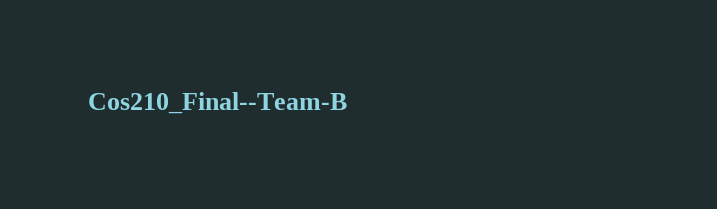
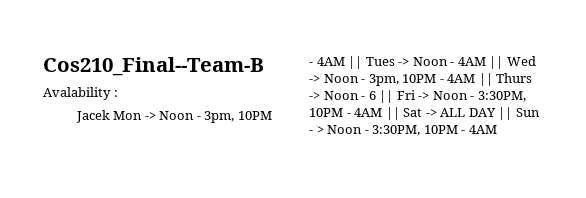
+ Avalability :
+ Jacek Mon -> Noon - 3pm, 10PM - 4AM || Tues -> Noon - 4AM || Wed -> Noon - 3pm, 10PM - 4AM || Thurs -> Noon - 6 || Fri -> Noon - 3:30PM, 10PM - 4AM || Sat -> ALL DAY || Sun - > Noon - 3:30PM, 10PM - 4AM

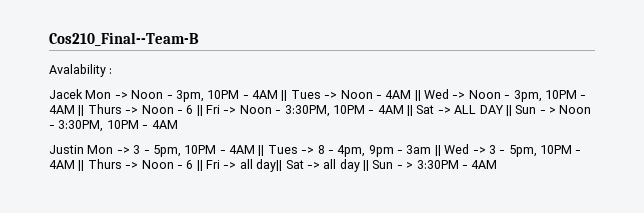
+ Justin Mon -> 3 - 5pm, 10PM - 4AM || Tues -> 8 - 4pm, 9pm - 3am || Wed -> 3 - 5pm, 10PM - 4AM || Thurs -> Noon - 6 || Fri -> all day|| Sat -> all day || Sun - > 3:30PM - 4AM

